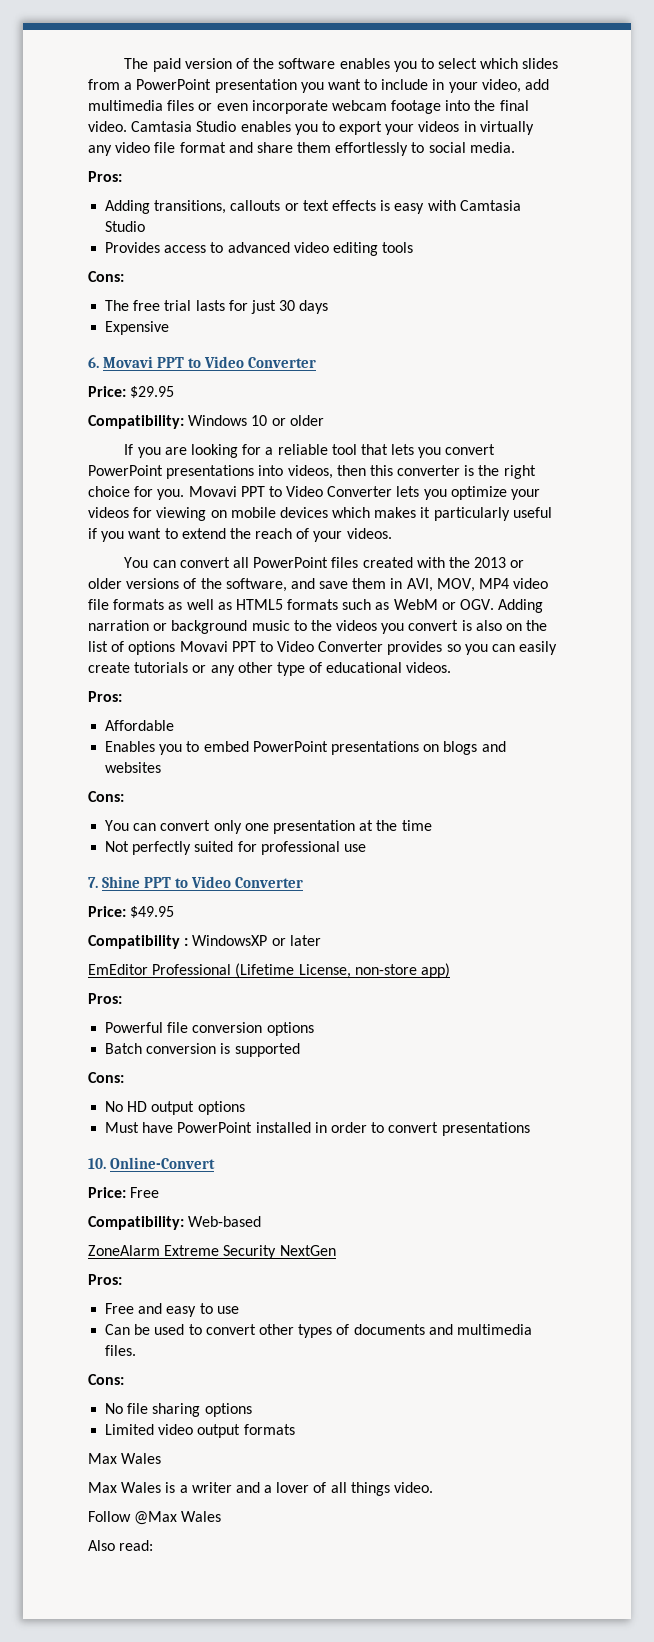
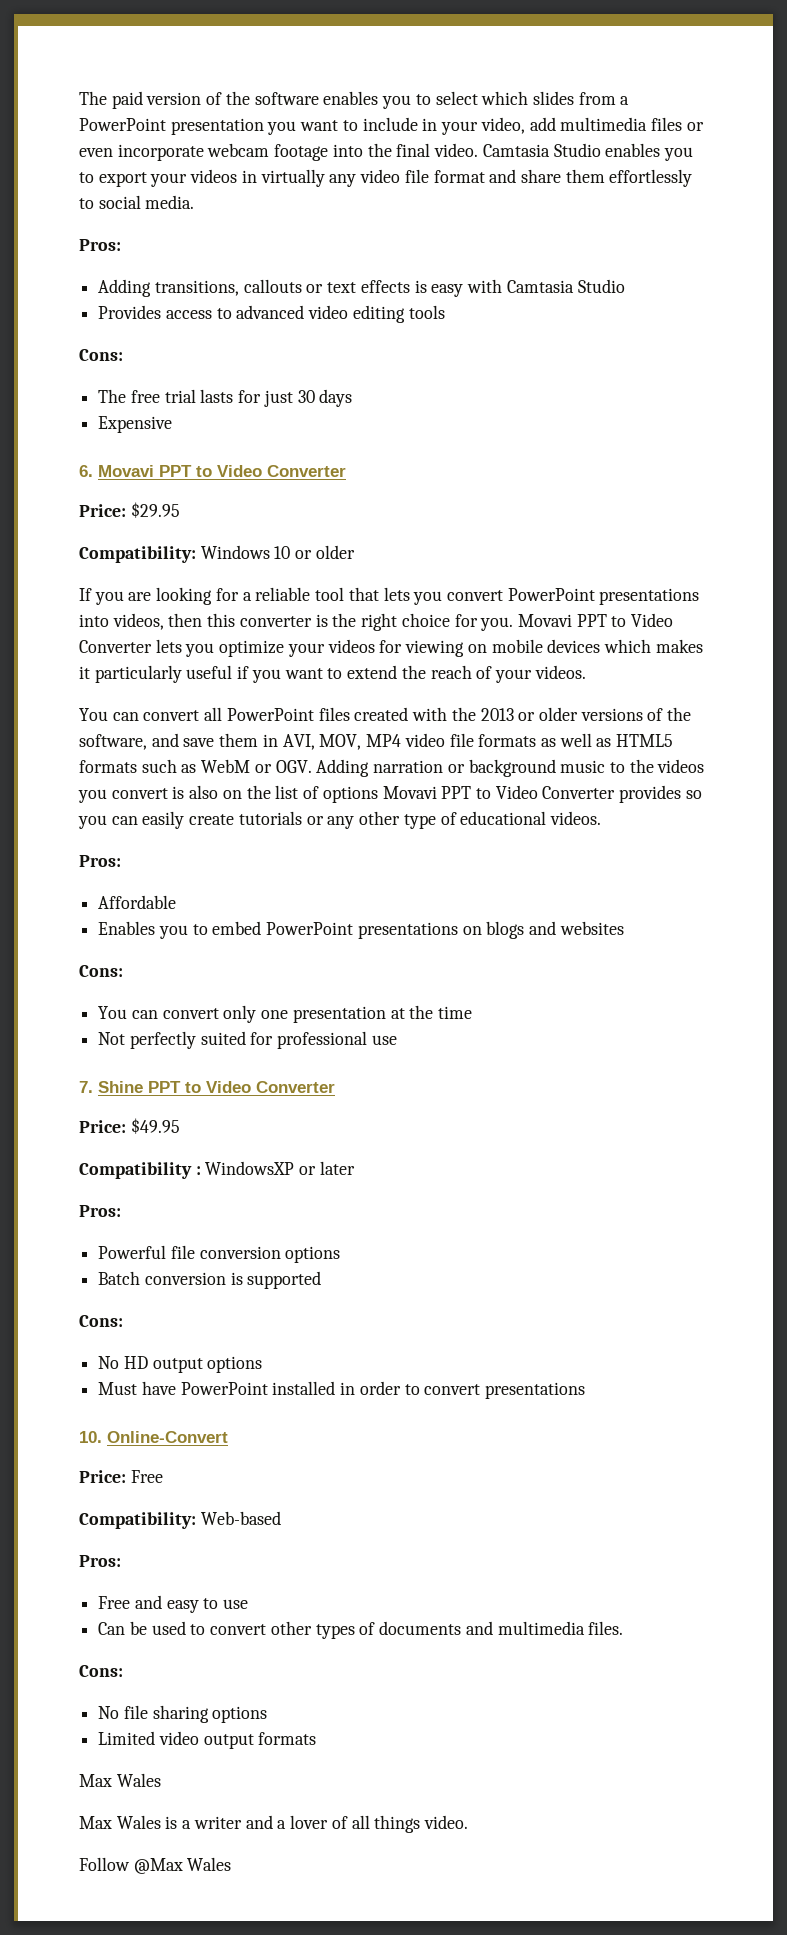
- EmEditor Professional (Lifetime License, non-store app)
- ZoneAlarm Extreme Security NextGen
- Also read:

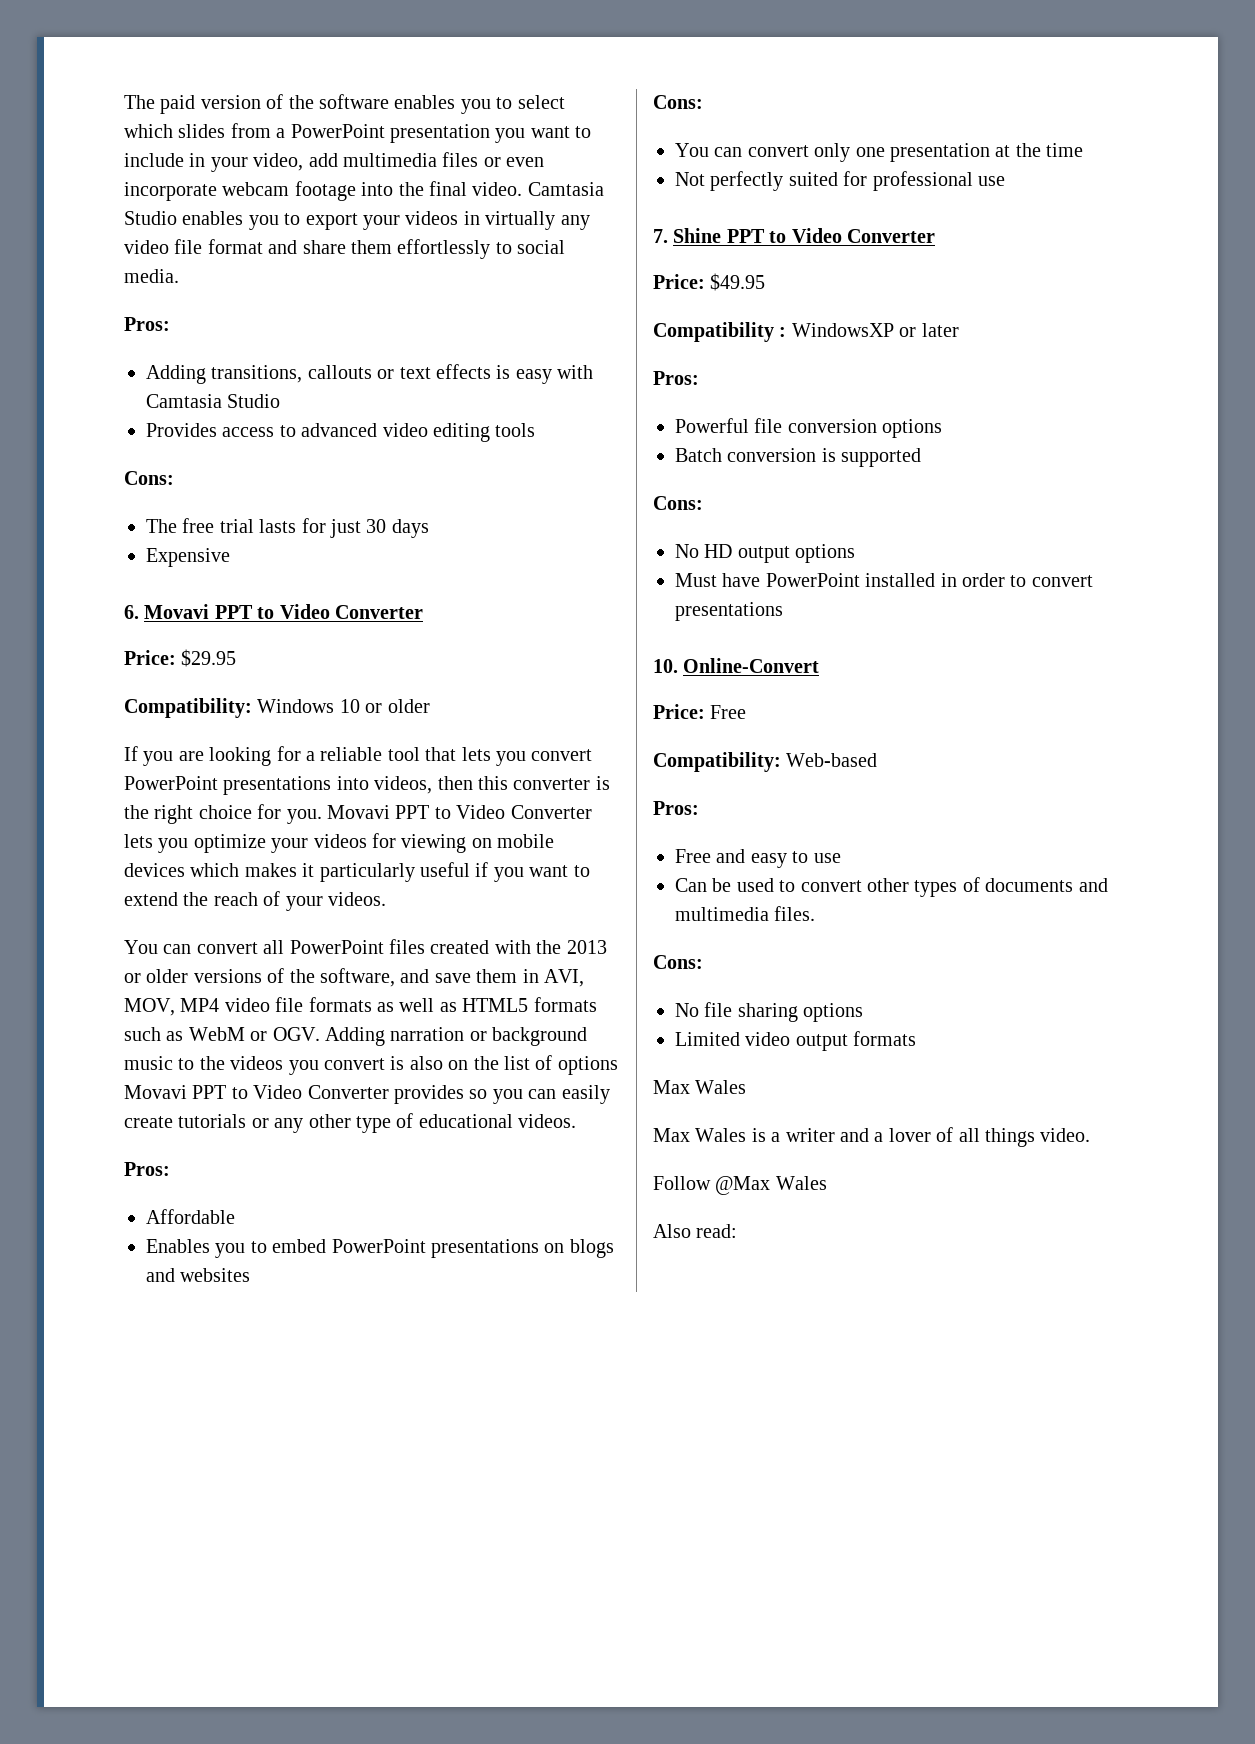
+ Also read:

